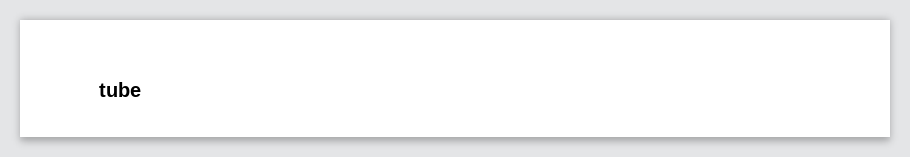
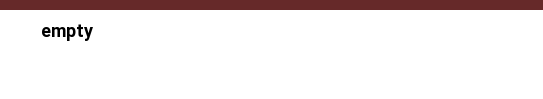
- tube
+ empty

